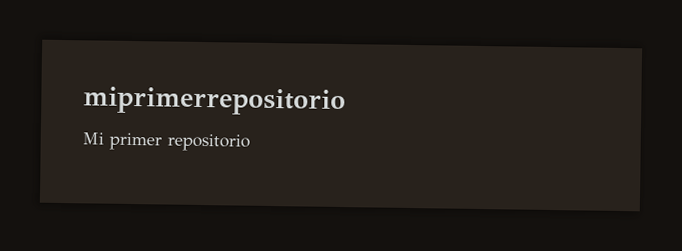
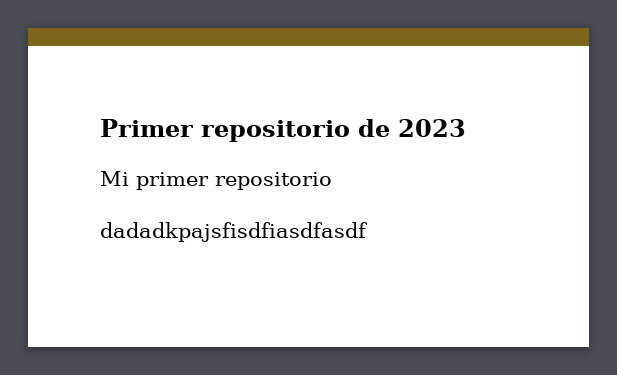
- miprimerrepositorio
+ Primer repositorio de 2023
+ dadadkpajsfisdfiasdfasdf

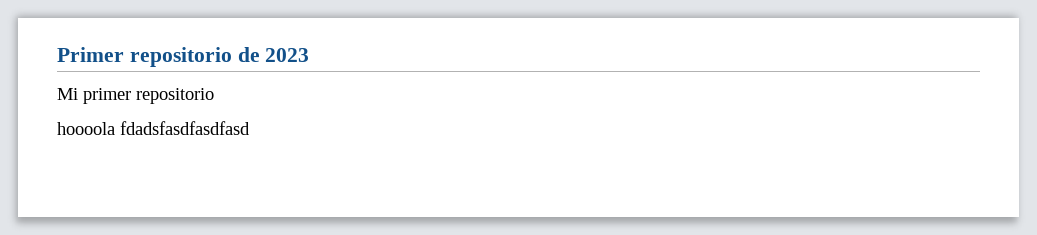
- dadadkpajsfisdfiasdfasdf
+ hoooola fdadsfasdfasdfasd

